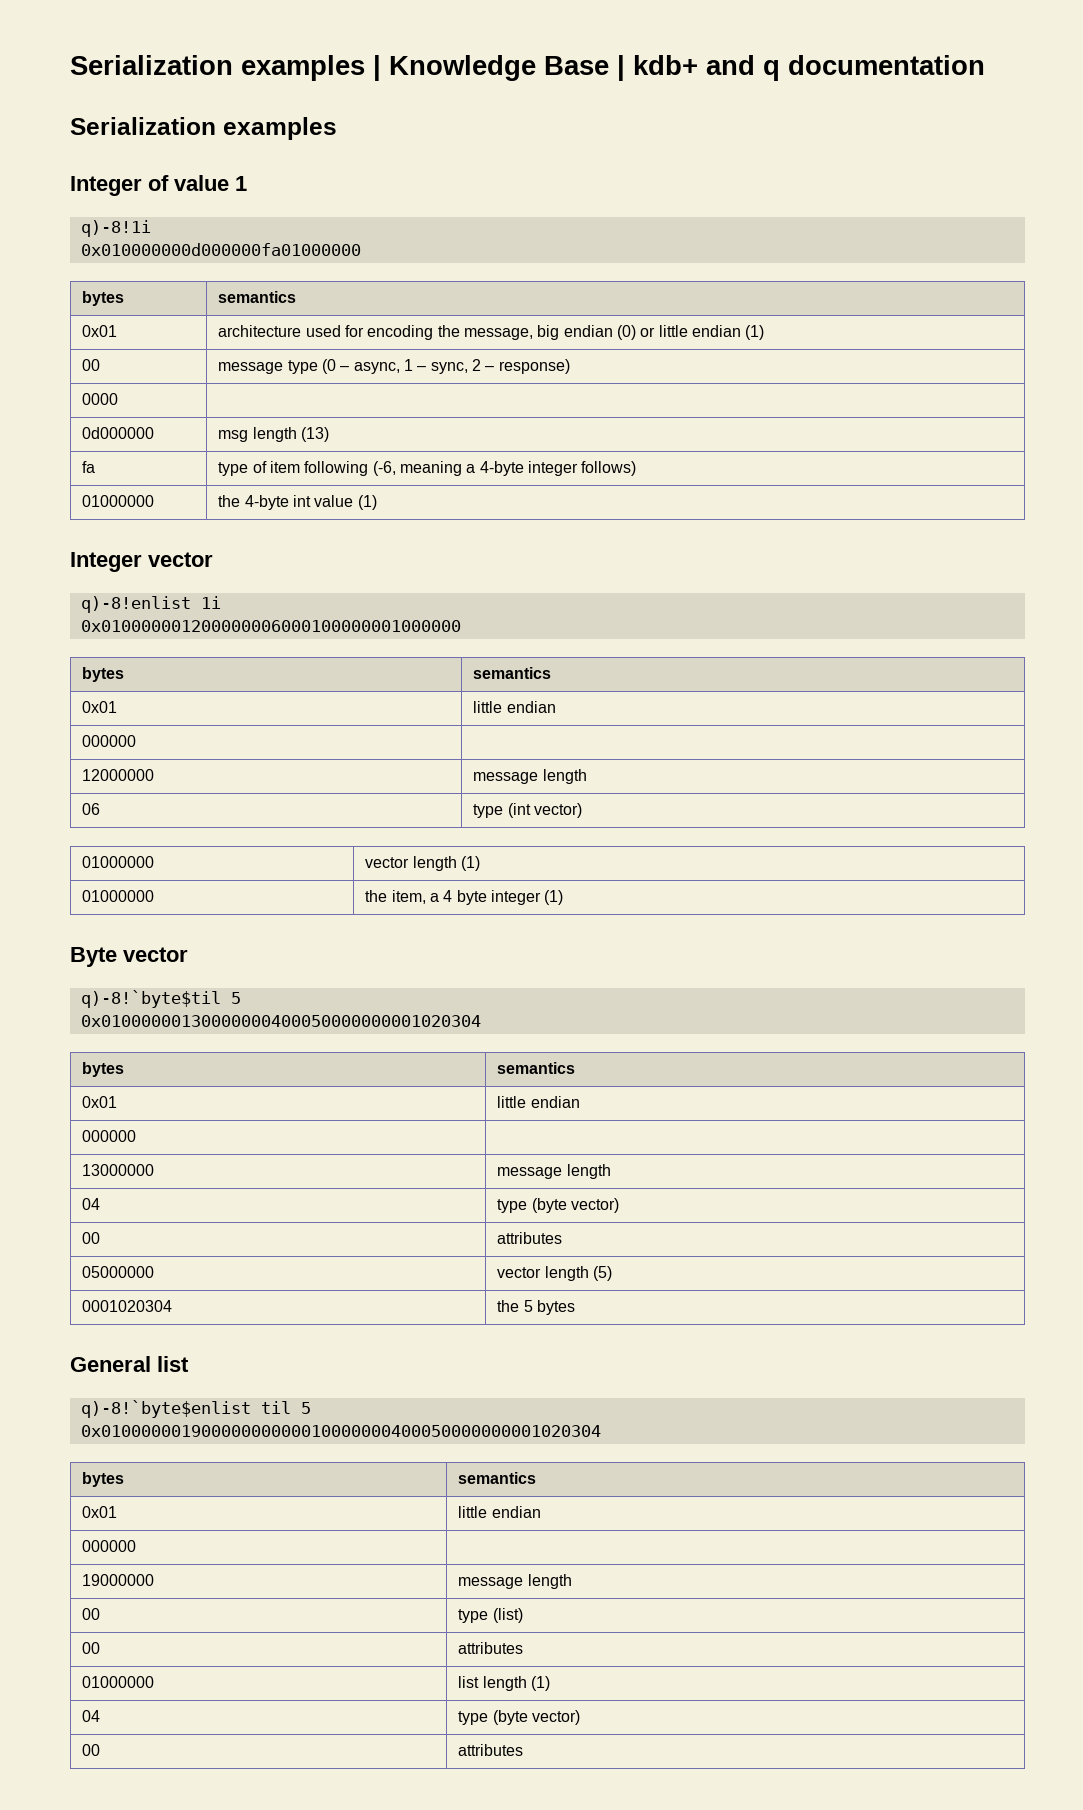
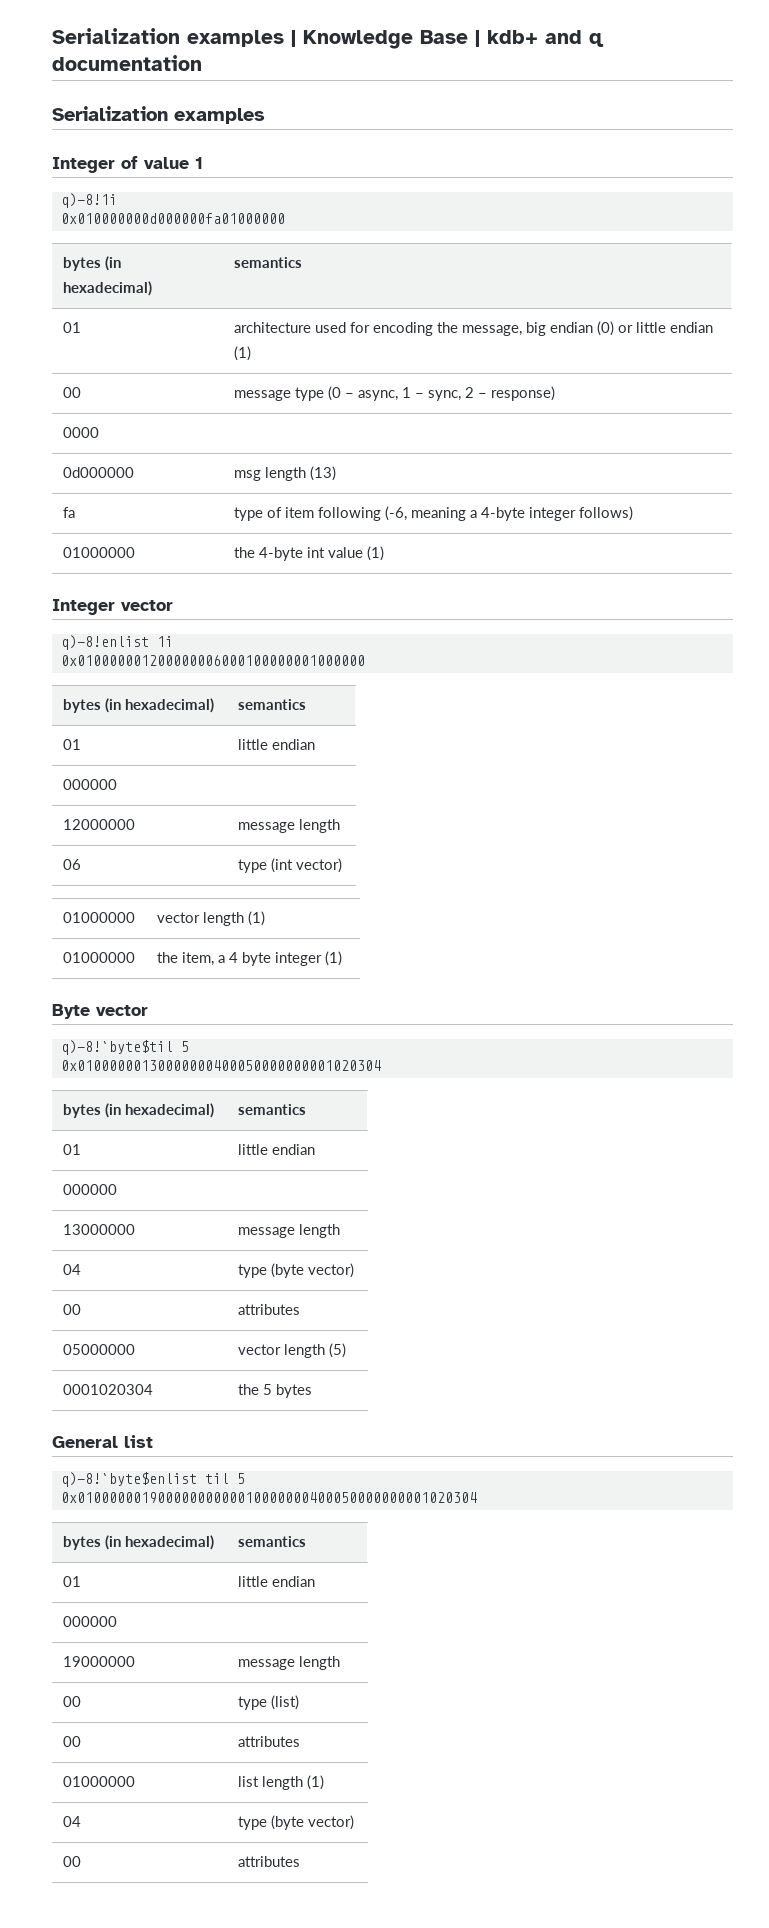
  0x010000000d000000fa01000000
- bytes | semantics
- 0x01 | architecture used for encoding the message, big endian (0) or little endian (1)
+ bytes (in hexadecimal) | semantics
+ 01 | architecture used for encoding the message, big endian (0) or little endian (1)
  0x010000001200000006000100000001000000
- bytes | semantics
- 0x01 | little endian
+ bytes (in hexadecimal) | semantics
+ 01 | little endian
  0x01000000130000000400050000000001020304
- bytes | semantics
- 0x01 | little endian
+ bytes (in hexadecimal) | semantics
+ 01 | little endian
  0x01000000190000000000010000000400050000000001020304
- bytes | semantics
- 0x01 | little endian
+ bytes (in hexadecimal) | semantics
+ 01 | little endian

